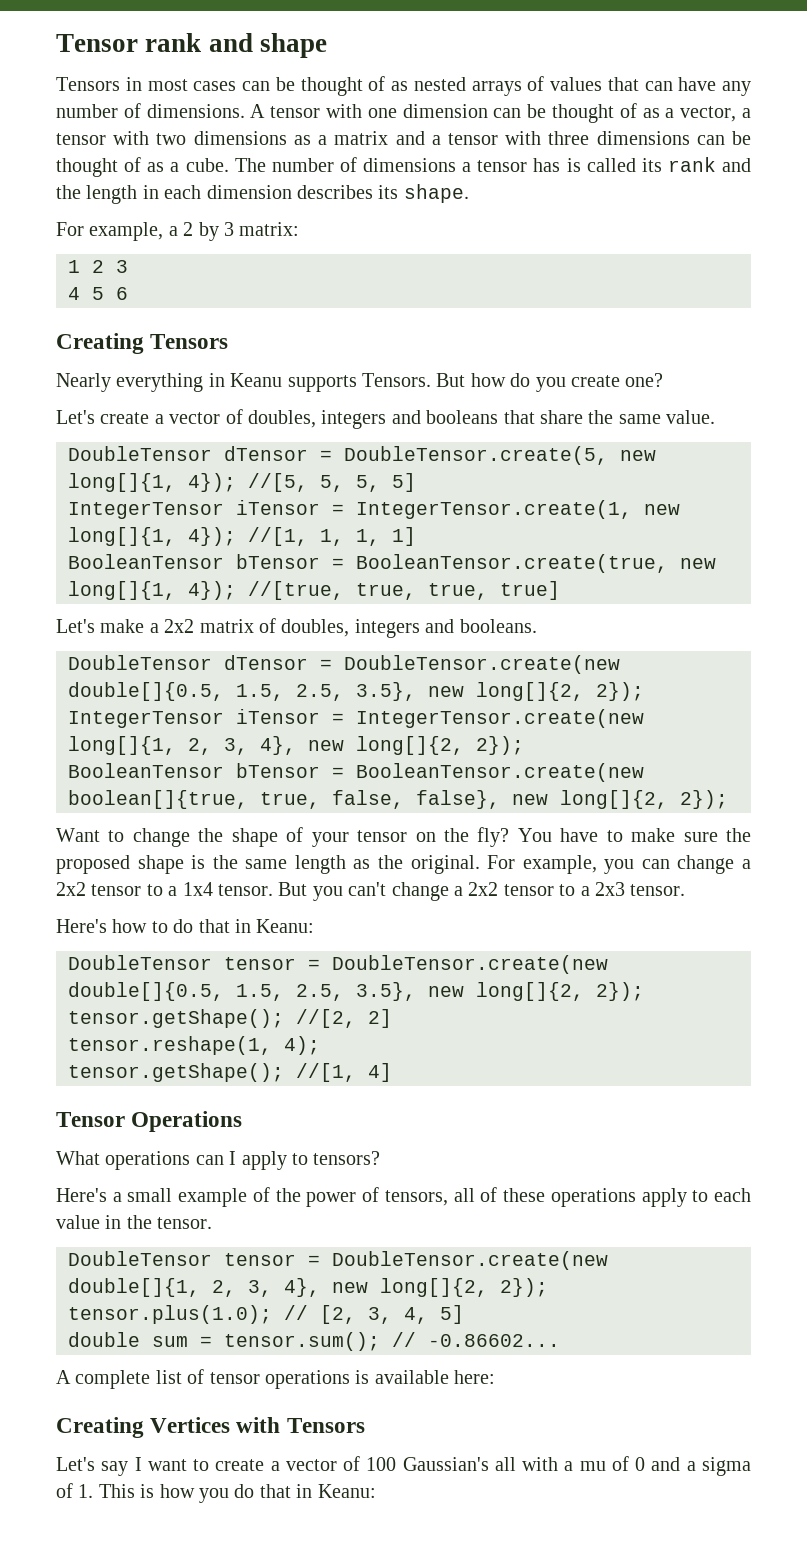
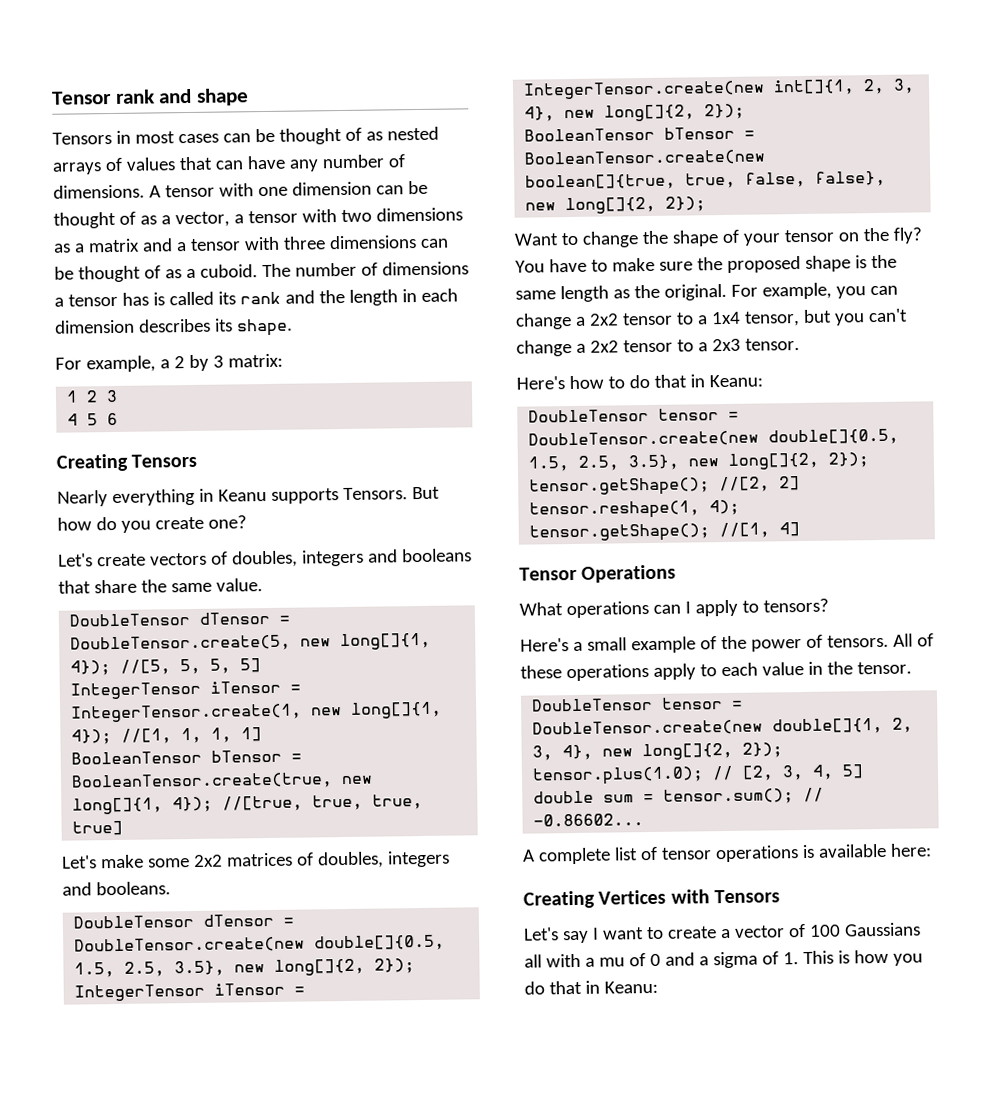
- A tensor with one dimension can be thought of as a vector, a tensor with two dimensions as a matrix and a tensor with three dimensions can be thought of as a cube.
+ A tensor with one dimension can be thought of as a vector, a tensor with two dimensions as a matrix and a tensor with three dimensions can be thought of as a cuboid.
- Let's create a vector of doubles, integers and booleans that share the same value.
+ Let's create vectors of doubles, integers and booleans that share the same value.
- Let's make a 2x2 matrix of doubles, integers and booleans.
+ Let's make some 2x2 matrices of doubles, integers and booleans.
- IntegerTensor iTensor = IntegerTensor.create(new long[]{1, 2, 3, 4}, new long[]{2, 2});
+ IntegerTensor iTensor = IntegerTensor.create(new int[]{1, 2, 3, 4}, new long[]{2, 2});
- For example, you can change a 2x2 tensor to a 1x4 tensor. But you can't change a 2x2 tensor to a 2x3 tensor.
+ For example, you can change a 2x2 tensor to a 1x4 tensor, but you can't change a 2x2 tensor to a 2x3 tensor.
- Here's a small example of the power of tensors, all of these operations apply to each value in the tensor.
+ Here's a small example of the power of tensors. All of these operations apply to each value in the tensor.
- Let's say I want to create a vector of 100 Gaussian's all with a mu of 0 and a sigma of 1. This is how you do that in Keanu:
+ Let's say I want to create a vector of 100 Gaussians all with a mu of 0 and a sigma of 1. This is how you do that in Keanu:

